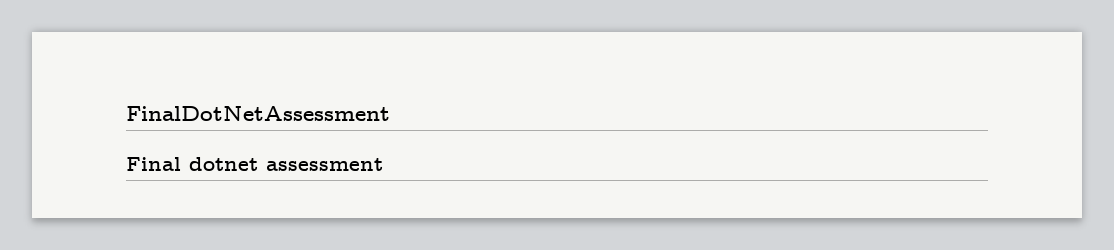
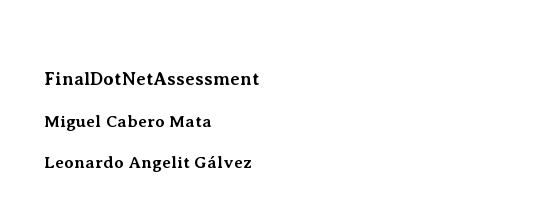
- Final dotnet assessment
+ Miguel Cabero Mata
+ Leonardo Angelit Gálvez

